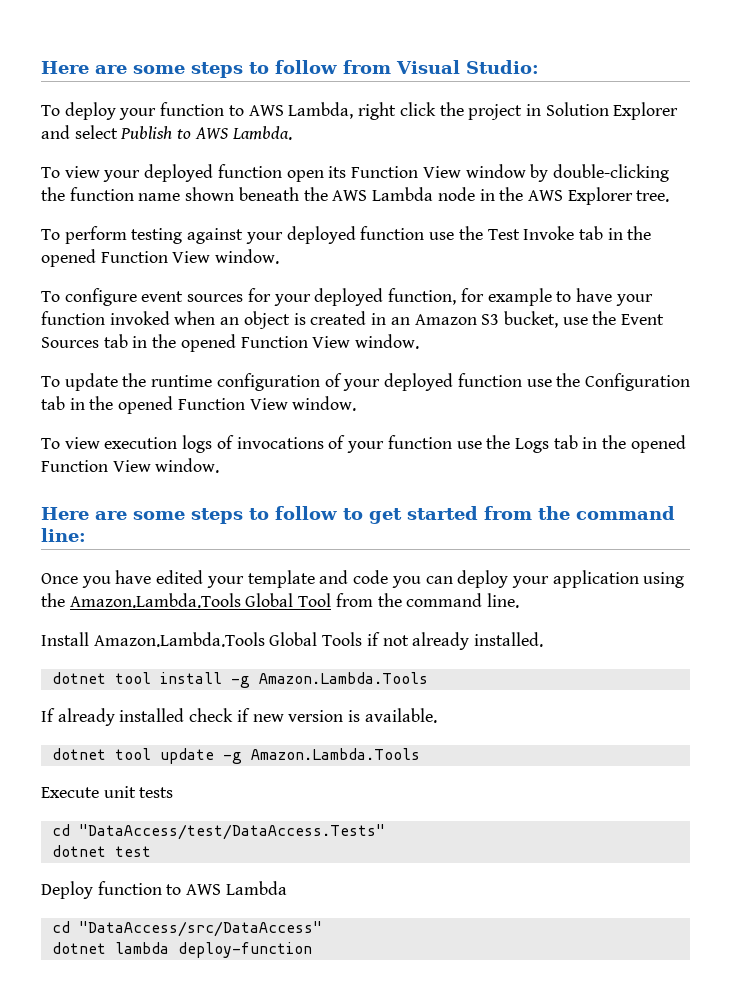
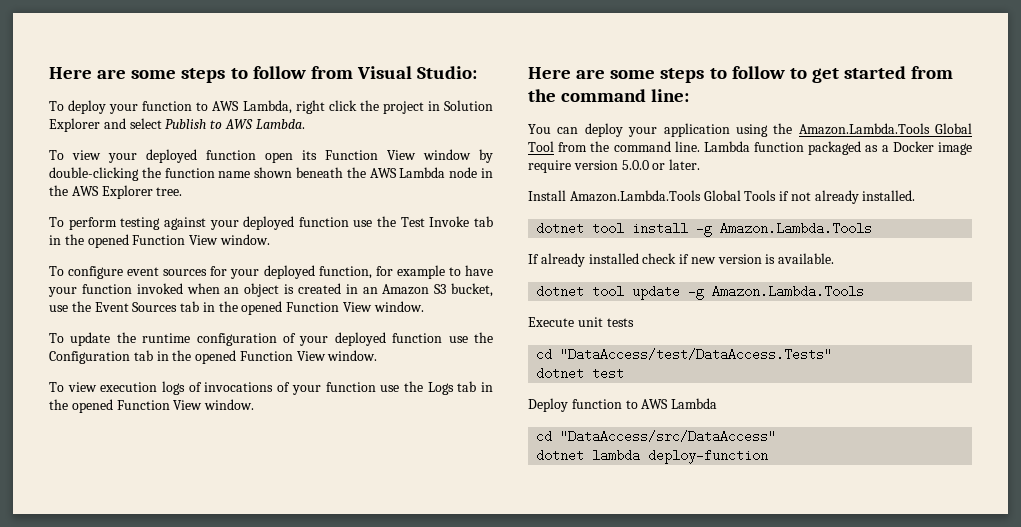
- Once you have edited your template and code you can deploy your application using the Amazon.Lambda.Tools Global Tool from the command line.
+ You can deploy your application using the Amazon.Lambda.Tools Global Tool from the command line. Lambda function packaged as a Docker image require version 5.0.0 or later.

